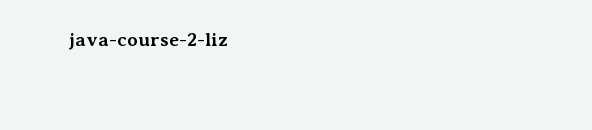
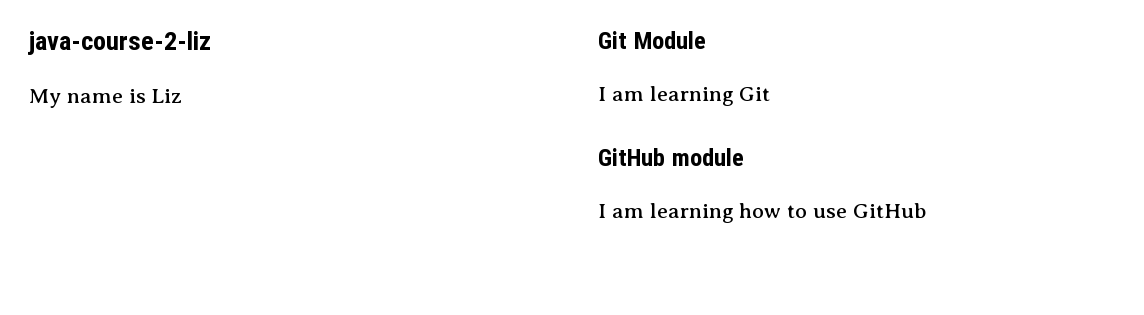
+ My name is Liz
+ Git Module
+ I am learning Git
+ GitHub module
+ I am learning how to use GitHub

